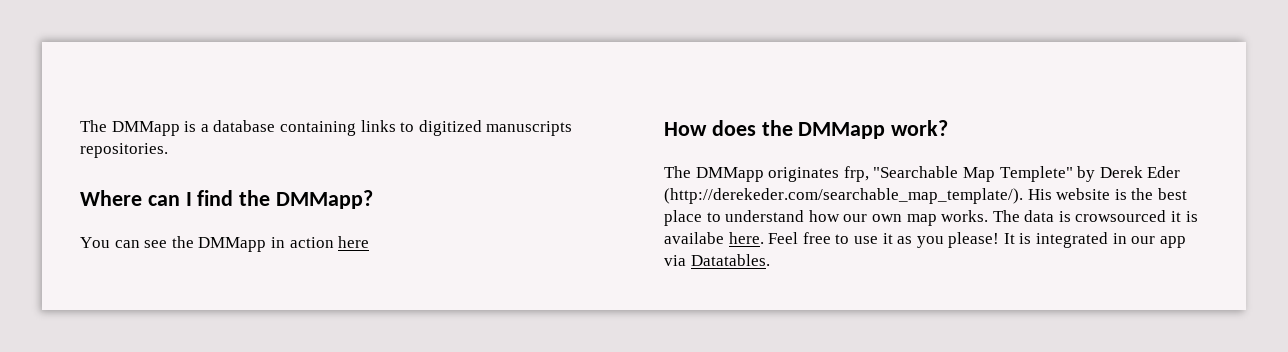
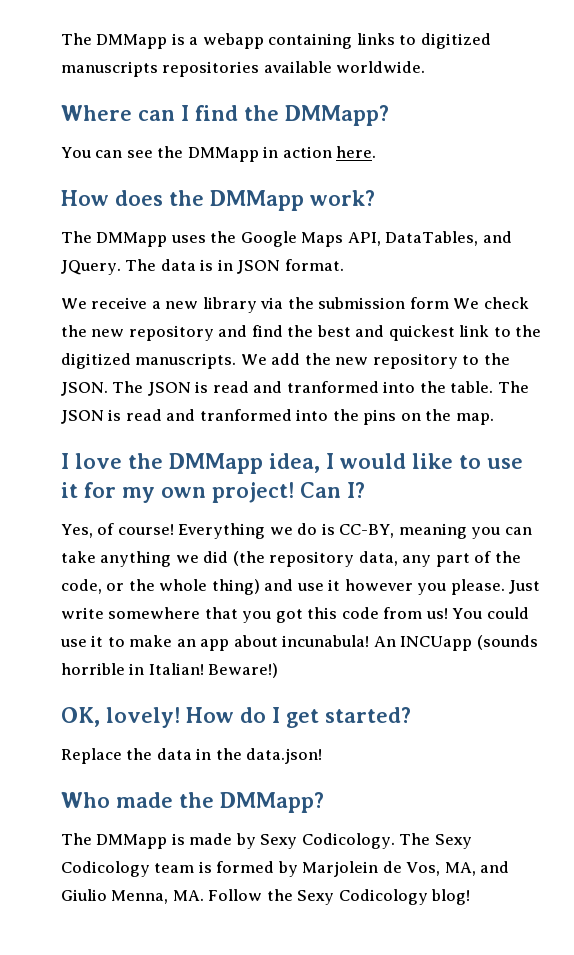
- The DMMapp is a database containing links to digitized manuscripts repositories.
+ The DMMapp is a webapp containing links to digitized manuscripts repositories available worldwide.
- You can see the DMMapp in action here
+ You can see the DMMapp in action here.
- The DMMapp originates frp, "Searchable Map Templete" by Derek Eder (http://derekeder.com/searchable_map_template/). His website is the best place to understand how our own map works. The data is crowsourced it is availabe here. Feel free to use it as you please! It is integrated in our app via Datatables.
+ The DMMapp uses the Google Maps API, DataTables, and JQuery. The data is in JSON format.
+ We receive a new library via the submission form We check the new repository and find the best and quickest link to the digitized manuscripts. We add the new repository to the JSON. The JSON is read and tranformed into the table. The JSON is read and tranformed into the pins on the map.
+ I love the DMMapp idea, I would like to use it for my own project! Can I?
+ Yes, of course! Everything we do is CC-BY, meaning you can take anything we did (the repository data, any part of the code, or the whole thing) and use it however you please. Just write somewhere that you got this code from us! You could use it to make an app about incunabula! An INCUapp (sounds horrible in Italian! Beware!)
+ OK, lovely! How do I get started?
+ Replace the data in the data.json!
+ Who made the DMMapp?
+ The DMMapp is made by Sexy Codicology. The Sexy Codicology team is formed by Marjolein de Vos, MA, and Giulio Menna, MA. Follow the Sexy Codicology blog!

